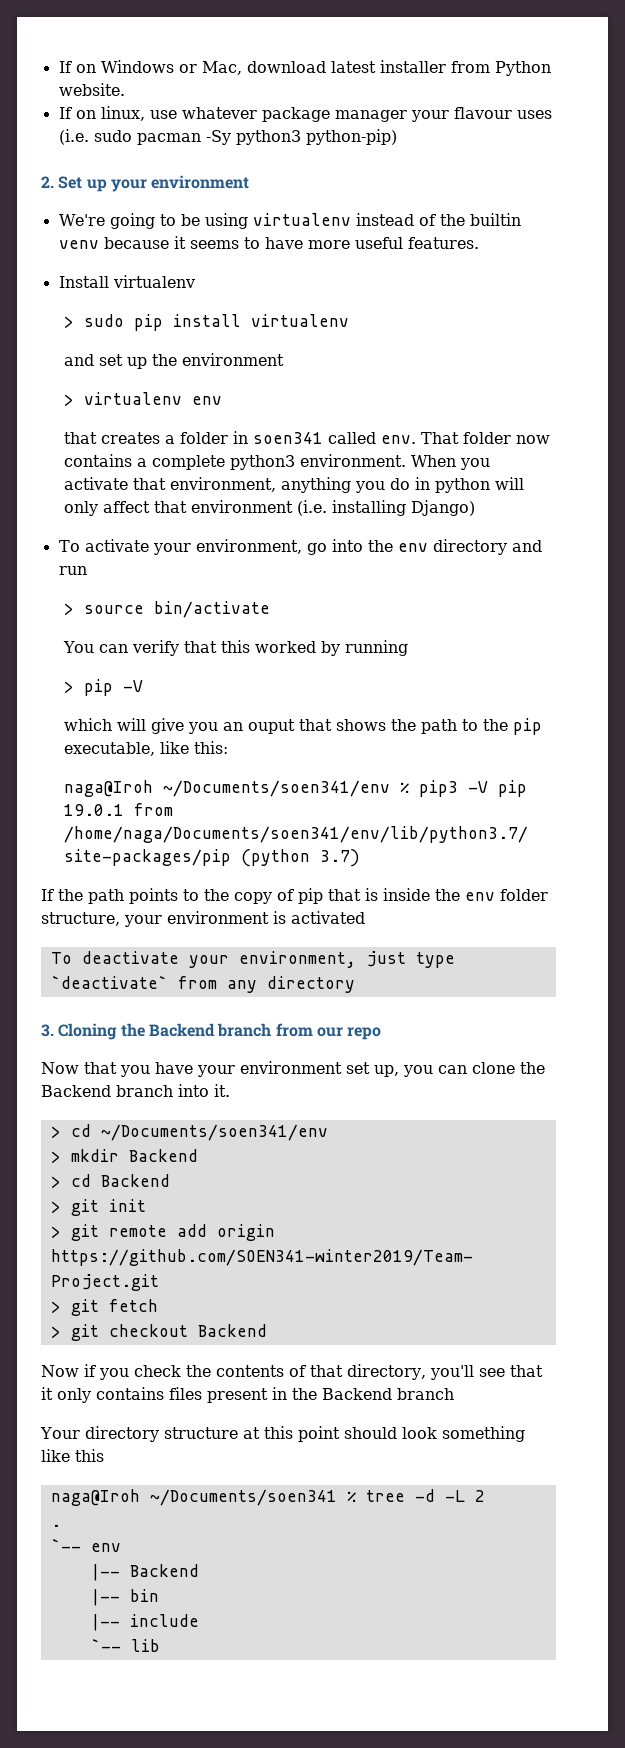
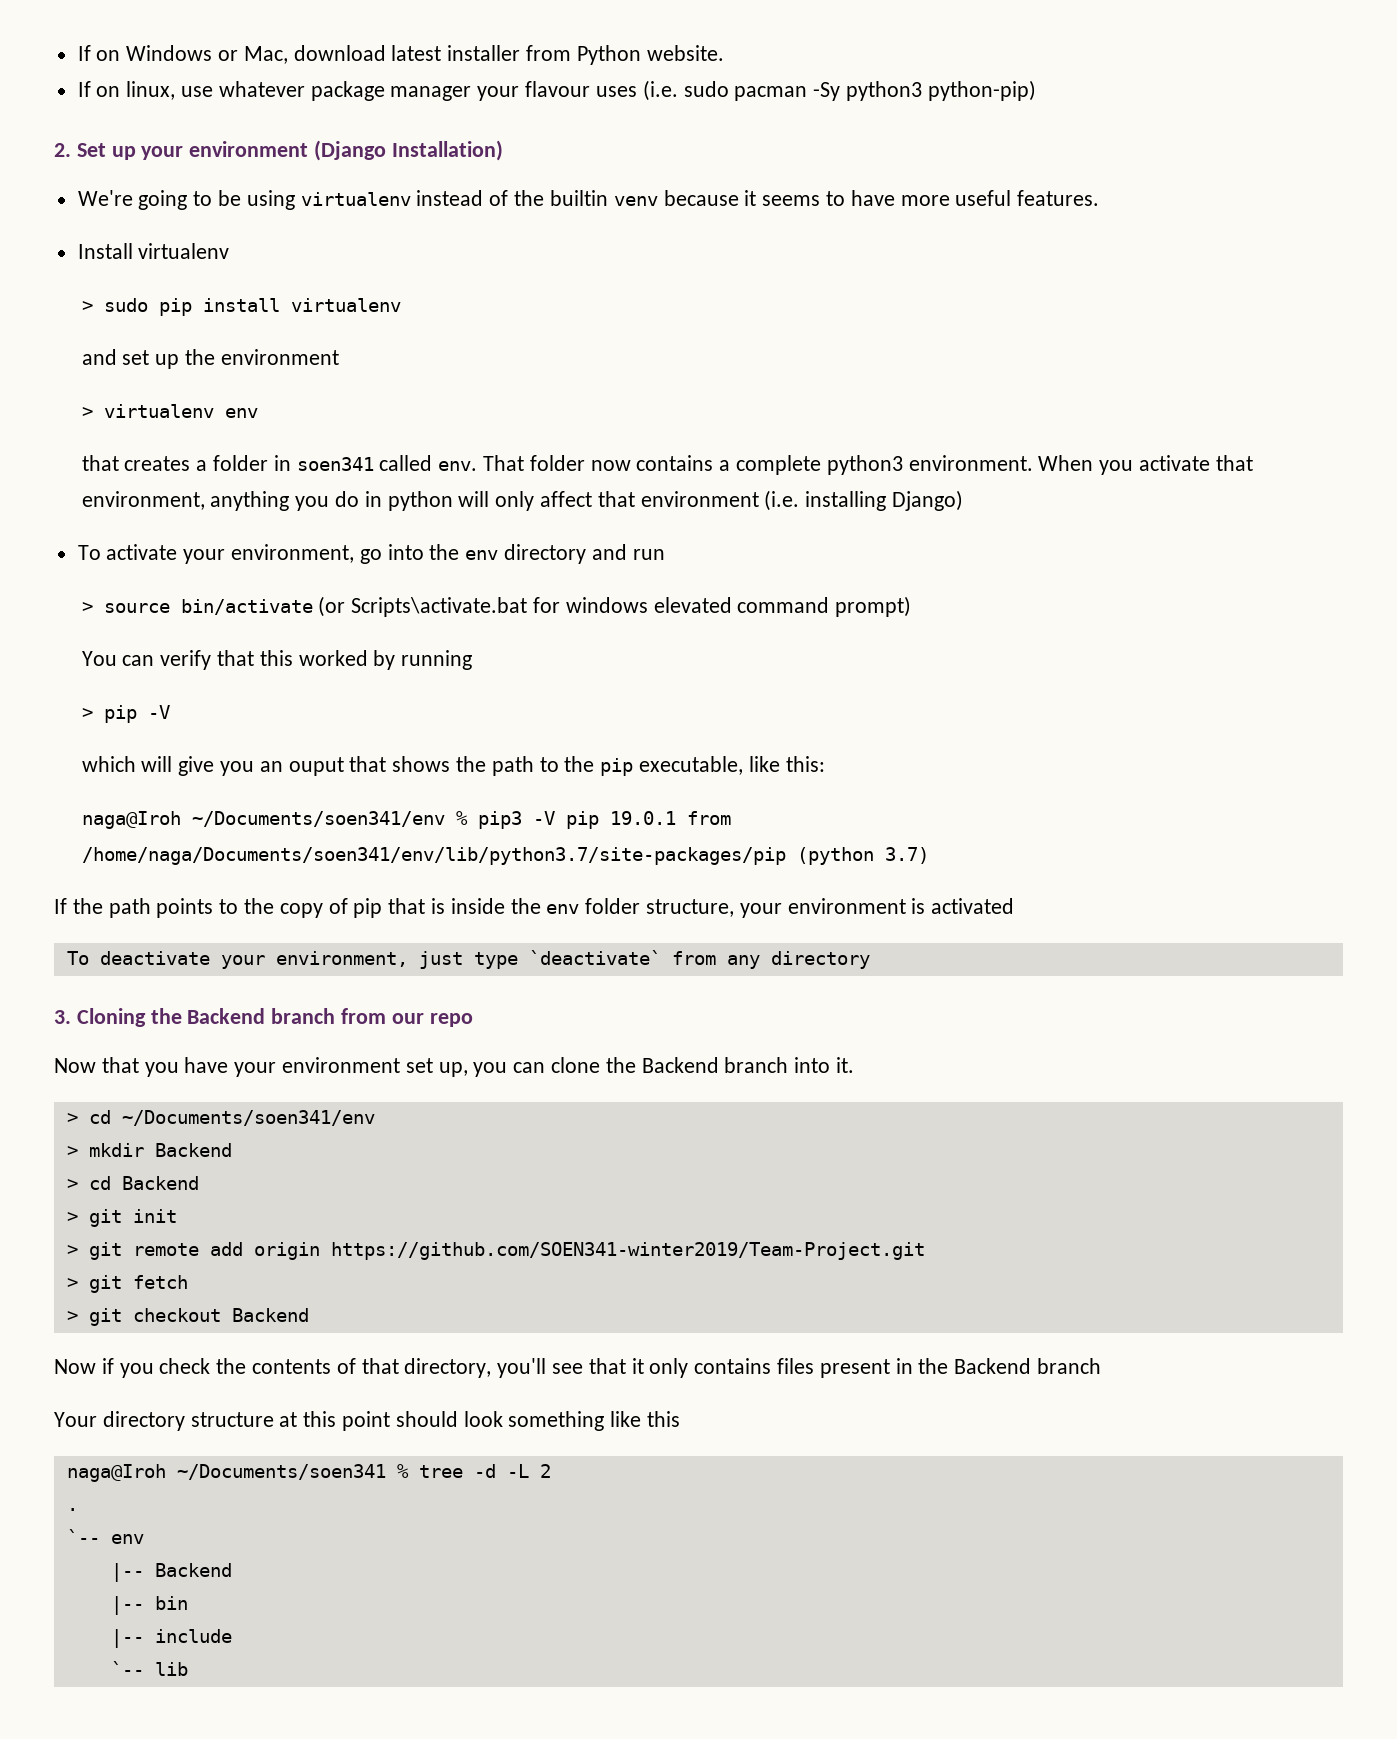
- 2. Set up your environment
+ 2. Set up your environment (Django Installation)
- > source bin/activate
+ > source bin/activate (or Scripts\activate.bat for windows elevated command prompt)

